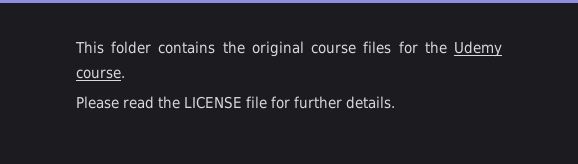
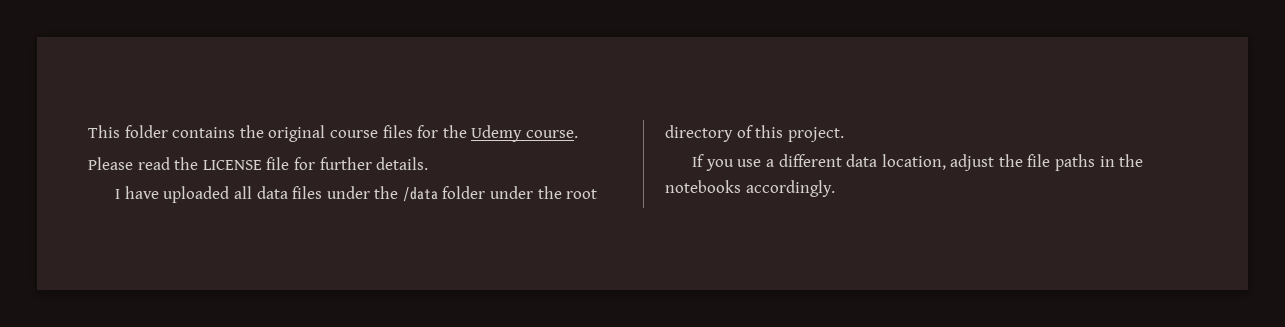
+ I have uploaded all data files under the /data folder under the root directory of this project.
+ If you use a different data location, adjust the file paths in the notebooks accordingly.

